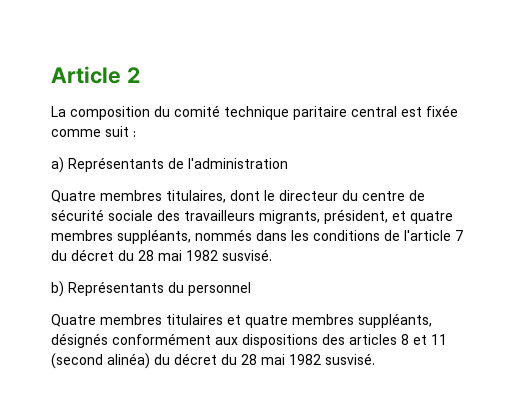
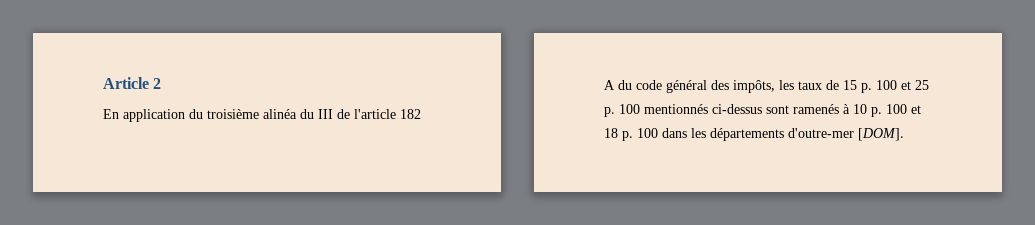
- La composition du comité technique paritaire central est fixée comme suit :
- a) Représentants de l'administration
- Quatre membres titulaires, dont le directeur du centre de sécurité sociale des travailleurs migrants, président, et quatre membres suppléants, nommés dans les conditions de l'article 7 du décret du 28 mai 1982 susvisé.
- b) Représentants du personnel
- Quatre membres titulaires et quatre membres suppléants, désignés conformément aux dispositions des articles 8 et 11 (second alinéa) du décret du 28 mai 1982 susvisé.
+ En application du troisième alinéa du III de l'article 182 A du code général des impôts, les taux de 15 p. 100 et 25 p. 100 mentionnés ci-dessus sont ramenés à 10 p. 100 et 18 p. 100 dans les départements d'outre-mer [DOM].

